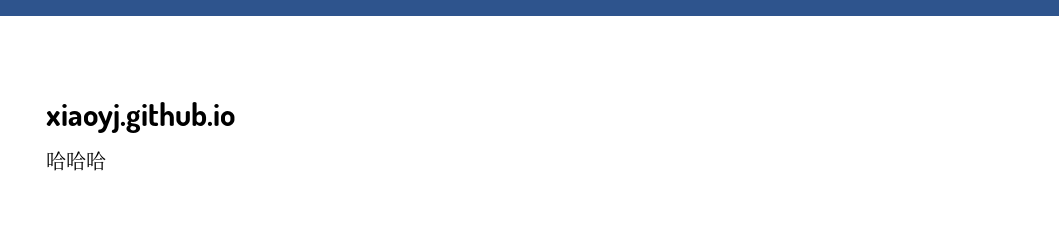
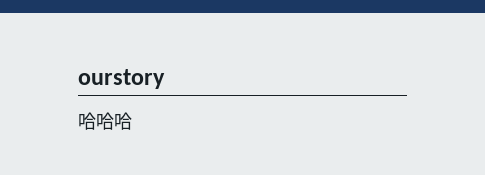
- xiaoyj.github.io
+ ourstory

